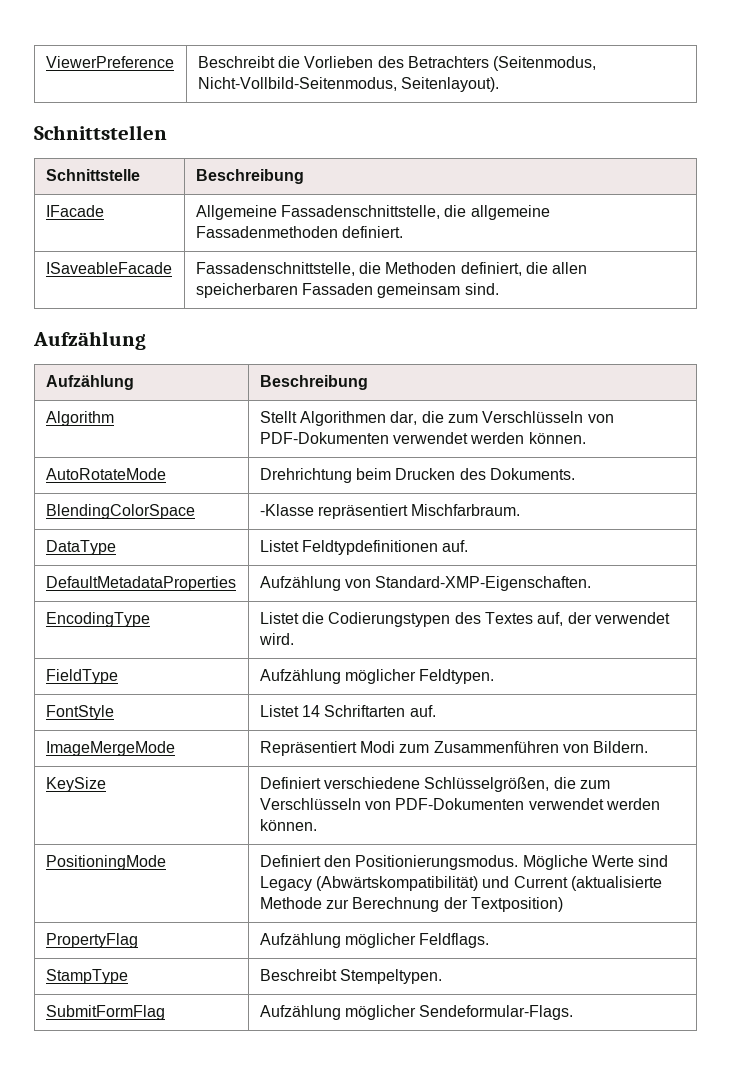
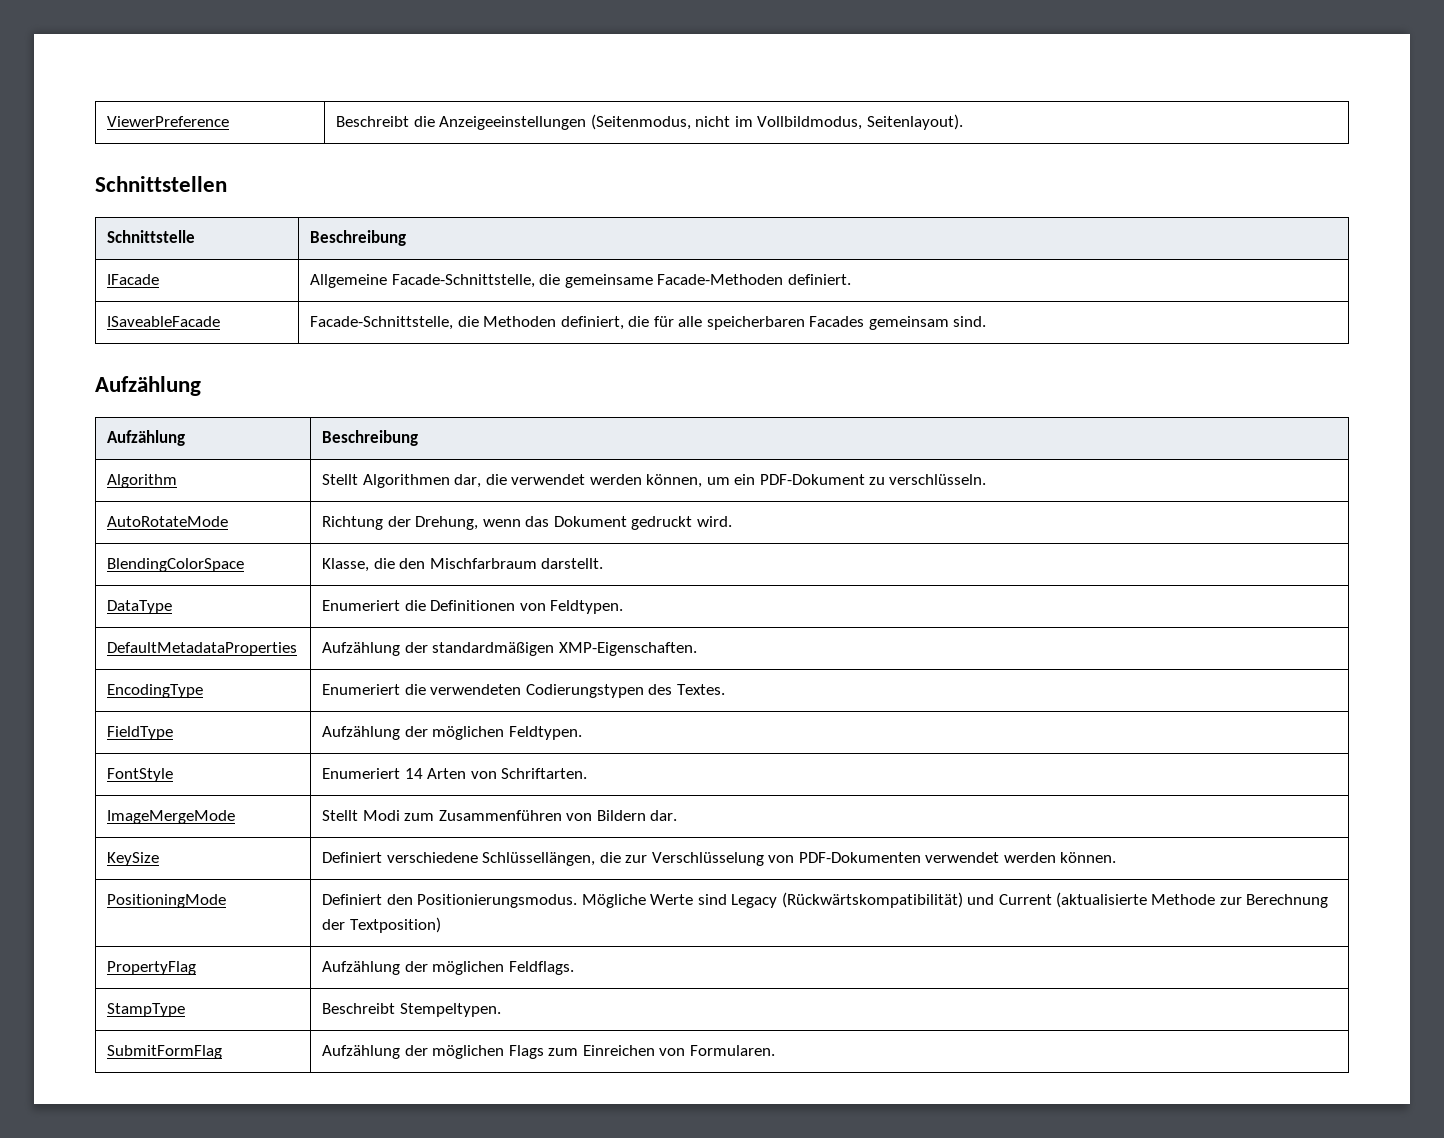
- ViewerPreference | Beschreibt die Vorlieben des Betrachters (Seitenmodus, Nicht-Vollbild-Seitenmodus, Seitenlayout).
+ ViewerPreference | Beschreibt die Anzeigeeinstellungen (Seitenmodus, nicht im Vollbildmodus, Seitenlayout).
- IFacade | Allgemeine Fassadenschnittstelle, die allgemeine Fassadenmethoden definiert.
+ IFacade | Allgemeine Facade-Schnittstelle, die gemeinsame Facade-Methoden definiert.
- ISaveableFacade | Fassadenschnittstelle, die Methoden definiert, die allen speicherbaren Fassaden gemeinsam sind.
+ ISaveableFacade | Facade-Schnittstelle, die Methoden definiert, die für alle speicherbaren Facades gemeinsam sind.
- Algorithm | Stellt Algorithmen dar, die zum Verschlüsseln von PDF-Dokumenten verwendet werden können.
- AutoRotateMode | Drehrichtung beim Drucken des Dokuments.
- BlendingColorSpace | -Klasse repräsentiert Mischfarbraum.
- DataType | Listet Feldtypdefinitionen auf.
- DefaultMetadataProperties | Aufzählung von Standard-XMP-Eigenschaften.
- EncodingType | Listet die Codierungstypen des Textes auf, der verwendet wird.
+ Algorithm | Stellt Algorithmen dar, die verwendet werden können, um ein PDF-Dokument zu verschlüsseln.
+ AutoRotateMode | Richtung der Drehung, wenn das Dokument gedruckt wird.
+ BlendingColorSpace | Klasse, die den Mischfarbraum darstellt.
+ DataType | Enumeriert die Definitionen von Feldtypen.
+ DefaultMetadataProperties | Aufzählung der standardmäßigen XMP-Eigenschaften.
+ EncodingType | Enumeriert die verwendeten Codierungstypen des Textes.
- FieldType | Aufzählung möglicher Feldtypen.
+ FieldType | Aufzählung der möglichen Feldtypen.
- FontStyle | Listet 14 Schriftarten auf.
+ FontStyle | Enumeriert 14 Arten von Schriftarten.
- ImageMergeMode | Repräsentiert Modi zum Zusammenführen von Bildern.
+ ImageMergeMode | Stellt Modi zum Zusammenführen von Bildern dar.
- KeySize | Definiert verschiedene Schlüsselgrößen, die zum Verschlüsseln von PDF-Dokumenten verwendet werden können.
+ KeySize | Definiert verschiedene Schlüssellängen, die zur Verschlüsselung von PDF-Dokumenten verwendet werden können.
- PositioningMode | Definiert den Positionierungsmodus. Mögliche Werte sind Legacy (Abwärtskompatibilität) und Current (aktualisierte Methode zur Berechnung der Textposition)
+ PositioningMode | Definiert den Positionierungsmodus. Mögliche Werte sind Legacy (Rückwärtskompatibilität) und Current (aktualisierte Methode zur Berechnung der Textposition)
- PropertyFlag | Aufzählung möglicher Feldflags.
+ PropertyFlag | Aufzählung der möglichen Feldflags.
- SubmitFormFlag | Aufzählung möglicher Sendeformular-Flags.
+ SubmitFormFlag | Aufzählung der möglichen Flags zum Einreichen von Formularen.

